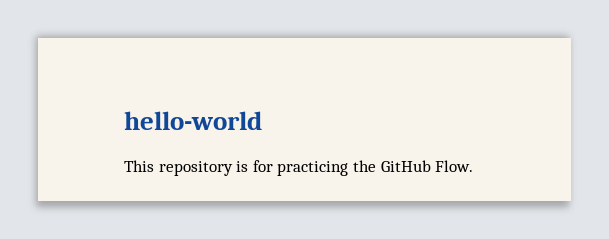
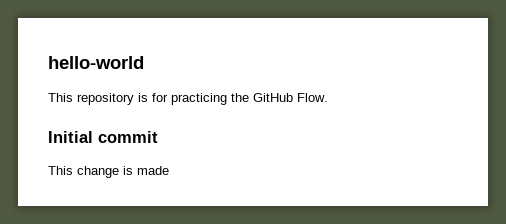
+ Initial commit
+ This change is made

